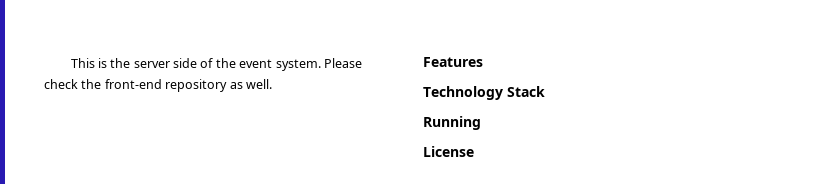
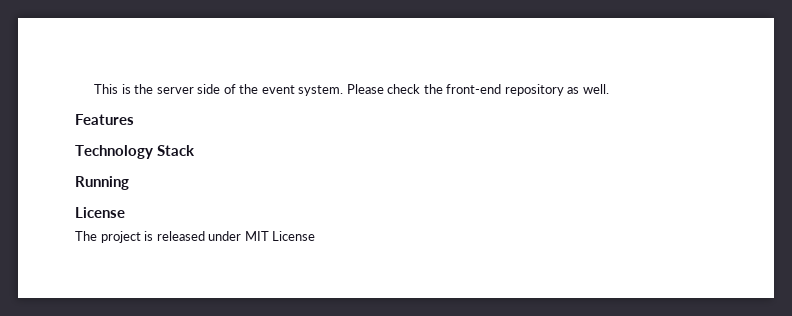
+ The project is released under MIT License

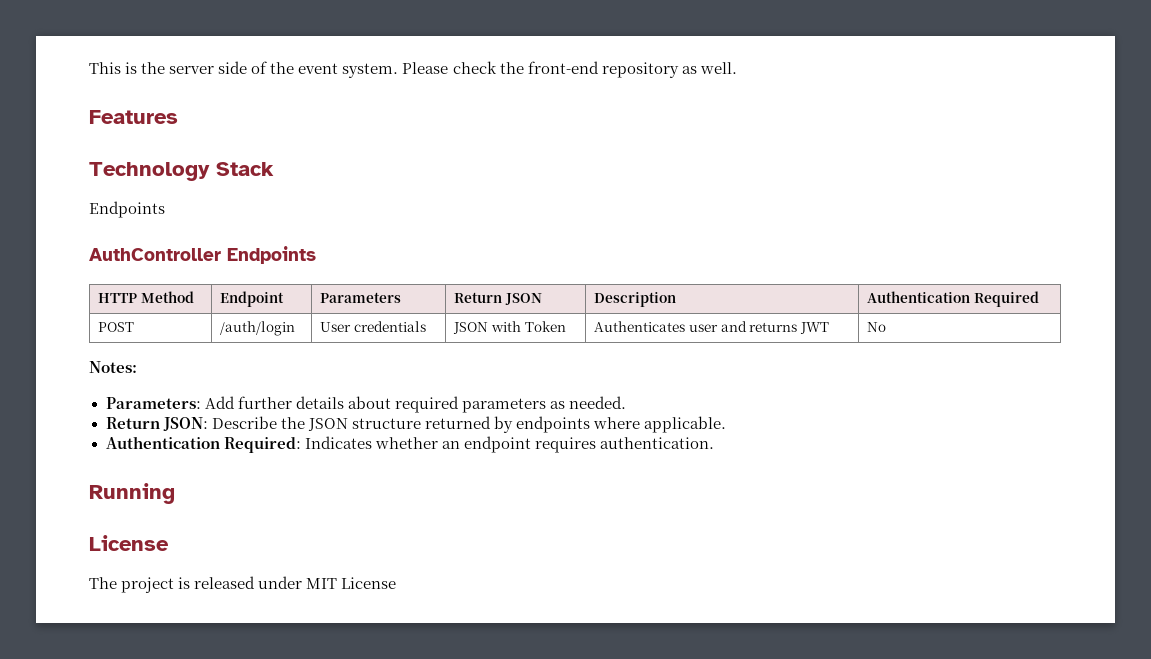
  Technology Stack
+ Endpoints
+ AuthController Endpoints
+ HTTP Method | Endpoint | Parameters | Return JSON | Description | Authentication Required
+ POST | /auth/login | User credentials | JSON with Token | Authenticates user and returns JWT | No
+ Notes:
+ Parameters: Add further details about required parameters as needed.
+ Return JSON: Describe the JSON structure returned by endpoints where applicable.
+ Authentication Required: Indicates whether an endpoint requires authentication.

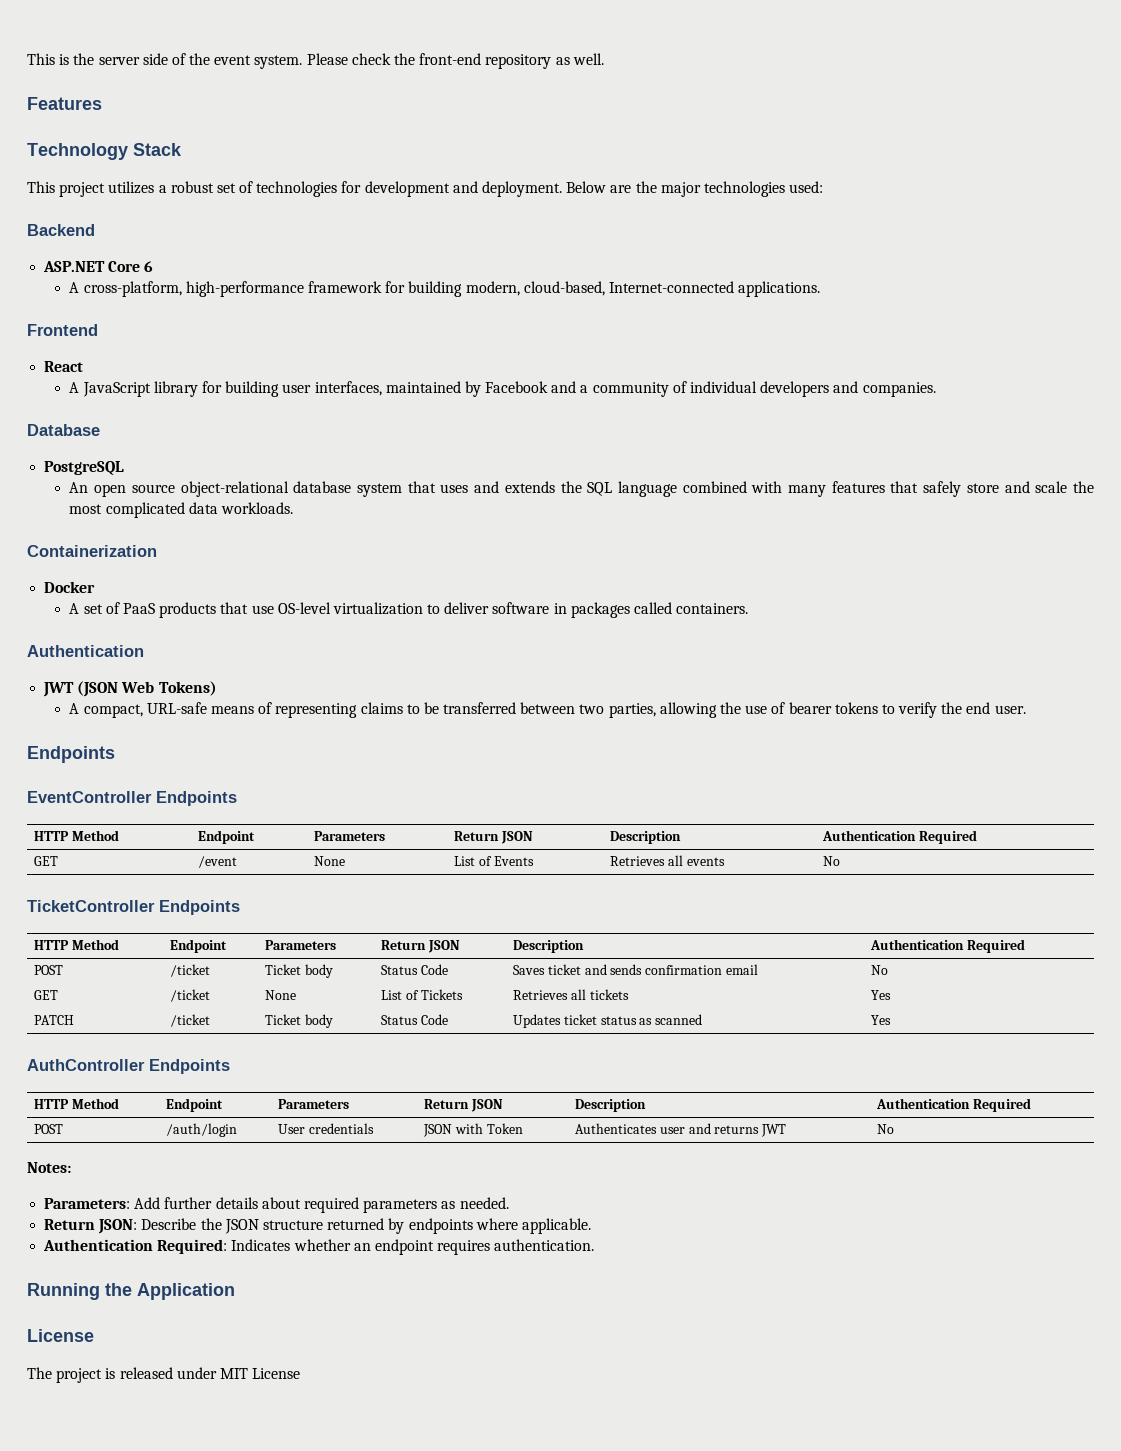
  Technology Stack
+ This project utilizes a robust set of technologies for development and deployment. Below are the major technologies used:
+ Backend
+ ASP.NET Core 6
+ A cross-platform, high-performance framework for building modern, cloud-based, Internet-connected applications.
+ Frontend
+ React
+ A JavaScript library for building user interfaces, maintained by Facebook and a community of individual developers and companies.
+ Database
+ PostgreSQL
+ An open source object-relational database system that uses and extends the SQL language combined with many features that safely store and scale the most complicated data workloads.
+ Containerization
+ Docker
+ A set of PaaS products that use OS-level virtualization to deliver software in packages called containers.
+ Authentication
+ JWT (JSON Web Tokens)
+ A compact, URL-safe means of representing claims to be transferred between two parties, allowing the use of bearer tokens to verify the end user.
  Endpoints
+ EventController Endpoints
+ HTTP Method | Endpoint | Parameters | Return JSON | Description | Authentication Required
+ GET | /event | None | List of Events | Retrieves all events | No
+ TicketController Endpoints
+ HTTP Method | Endpoint | Parameters | Return JSON | Description | Authentication Required
+ POST | /ticket | Ticket body | Status Code | Saves ticket and sends confirmation email | No
+ GET | /ticket | None | List of Tickets | Retrieves all tickets | Yes
+ PATCH | /ticket | Ticket body | Status Code | Updates ticket status as scanned | Yes
- Running
+ Running the Application

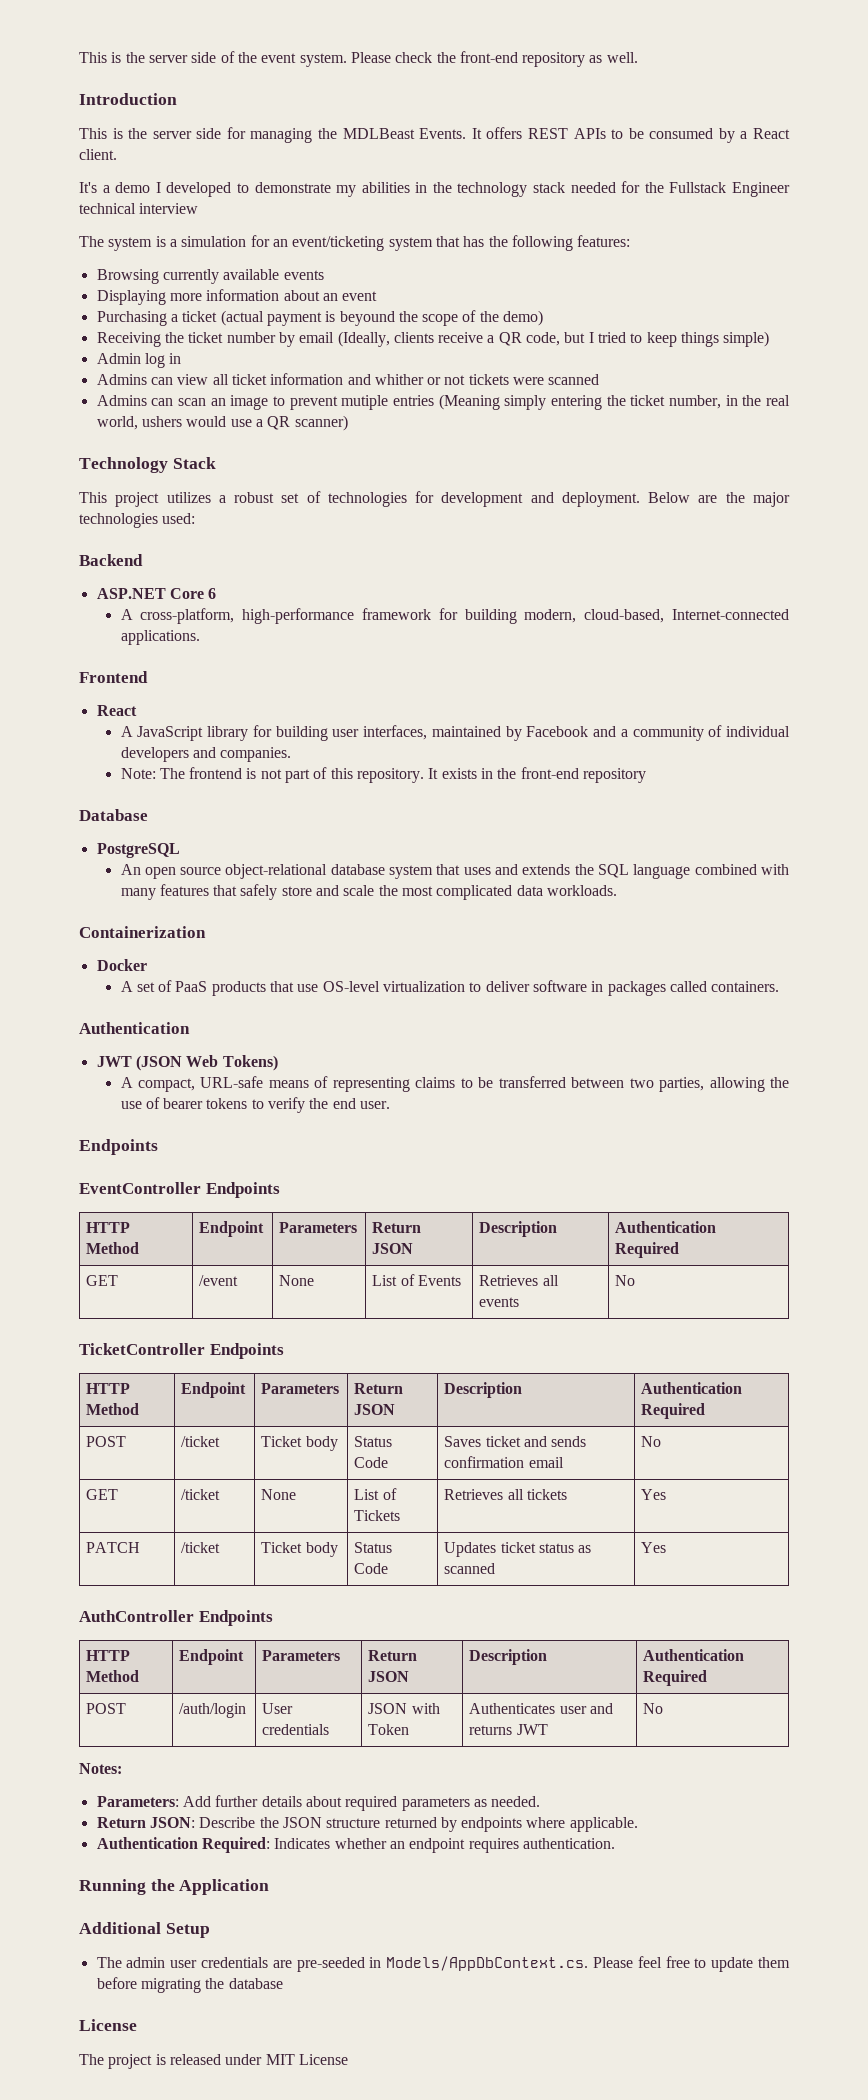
- Features
+ Introduction
+ This is the server side for managing the MDLBeast Events. It offers REST APIs to be consumed by a React client.
+ It's a demo I developed to demonstrate my abilities in the technology stack needed for the Fullstack Engineer technical interview
+ The system is a simulation for an event/ticketing system that has the following features:
+ Browsing currently available events
+ Displaying more information about an event
+ Purchasing a ticket (actual payment is beyound the scope of the demo)
+ Receiving the ticket number by email (Ideally, clients receive a QR code, but I tried to keep things simple)
+ Admin log in
+ Admins can view all ticket information and whither or not tickets were scanned
+ Admins can scan an image to prevent mutiple entries (Meaning simply entering the ticket number, in the real world, ushers would use a QR scanner)
+ Note: The frontend is not part of this repository. It exists in the front-end repository
+ Additional Setup
+ The admin user credentials are pre-seeded in Models/AppDbContext.cs. Please feel free to update them before migrating the database

